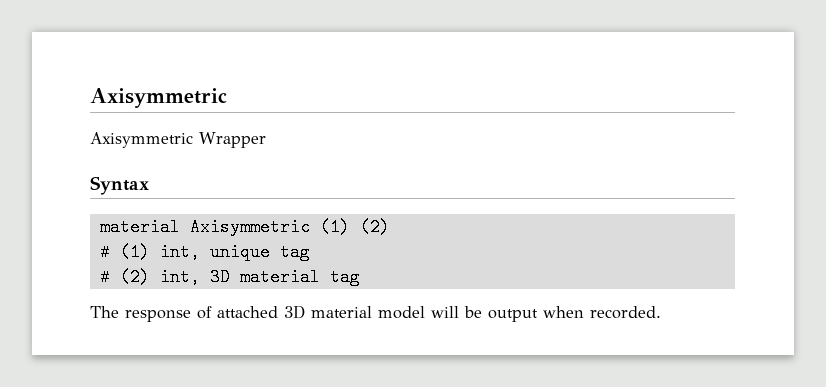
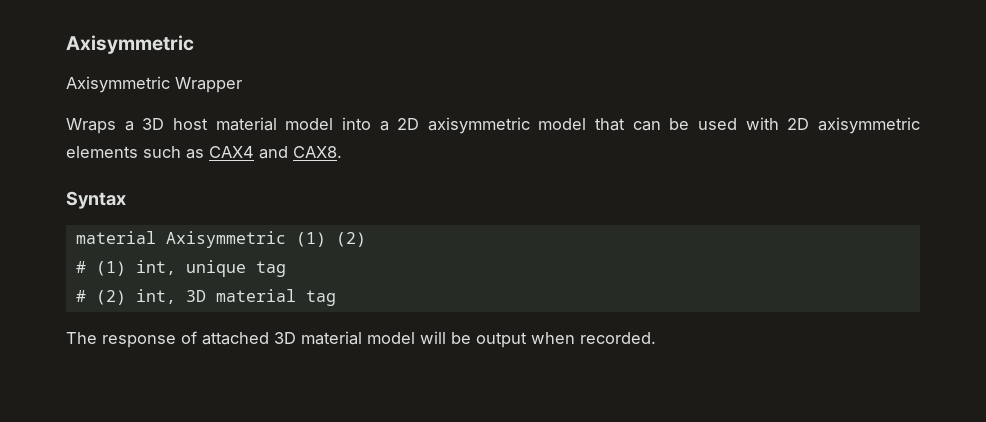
+ Wraps a 3D host material model into a 2D axisymmetric model that can be used with 2D axisymmetric elements such as CAX4 and CAX8.

